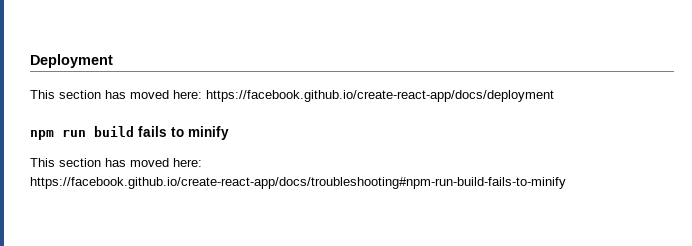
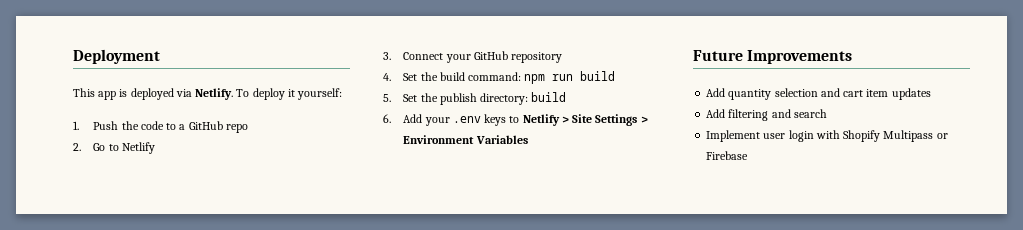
- This section has moved here: https://facebook.github.io/create-react-app/docs/deployment
- npm run build fails to minify
- This section has moved here: https://facebook.github.io/create-react-app/docs/troubleshooting#npm-run-build-fails-to-minify
+ This app is deployed via Netlify. To deploy it yourself:
+ 1. Push the code to a GitHub repo
+ 2. Go to Netlify
+ 3. Connect your GitHub repository
+ 4. Set the build command: npm run build
+ 5. Set the publish directory: build
+ 6. Add your .env keys to Netlify > Site Settings > Environment Variables
+ Future Improvements
+ Add quantity selection and cart item updates
+ Add filtering and search
+ Implement user login with Shopify Multipass or Firebase

